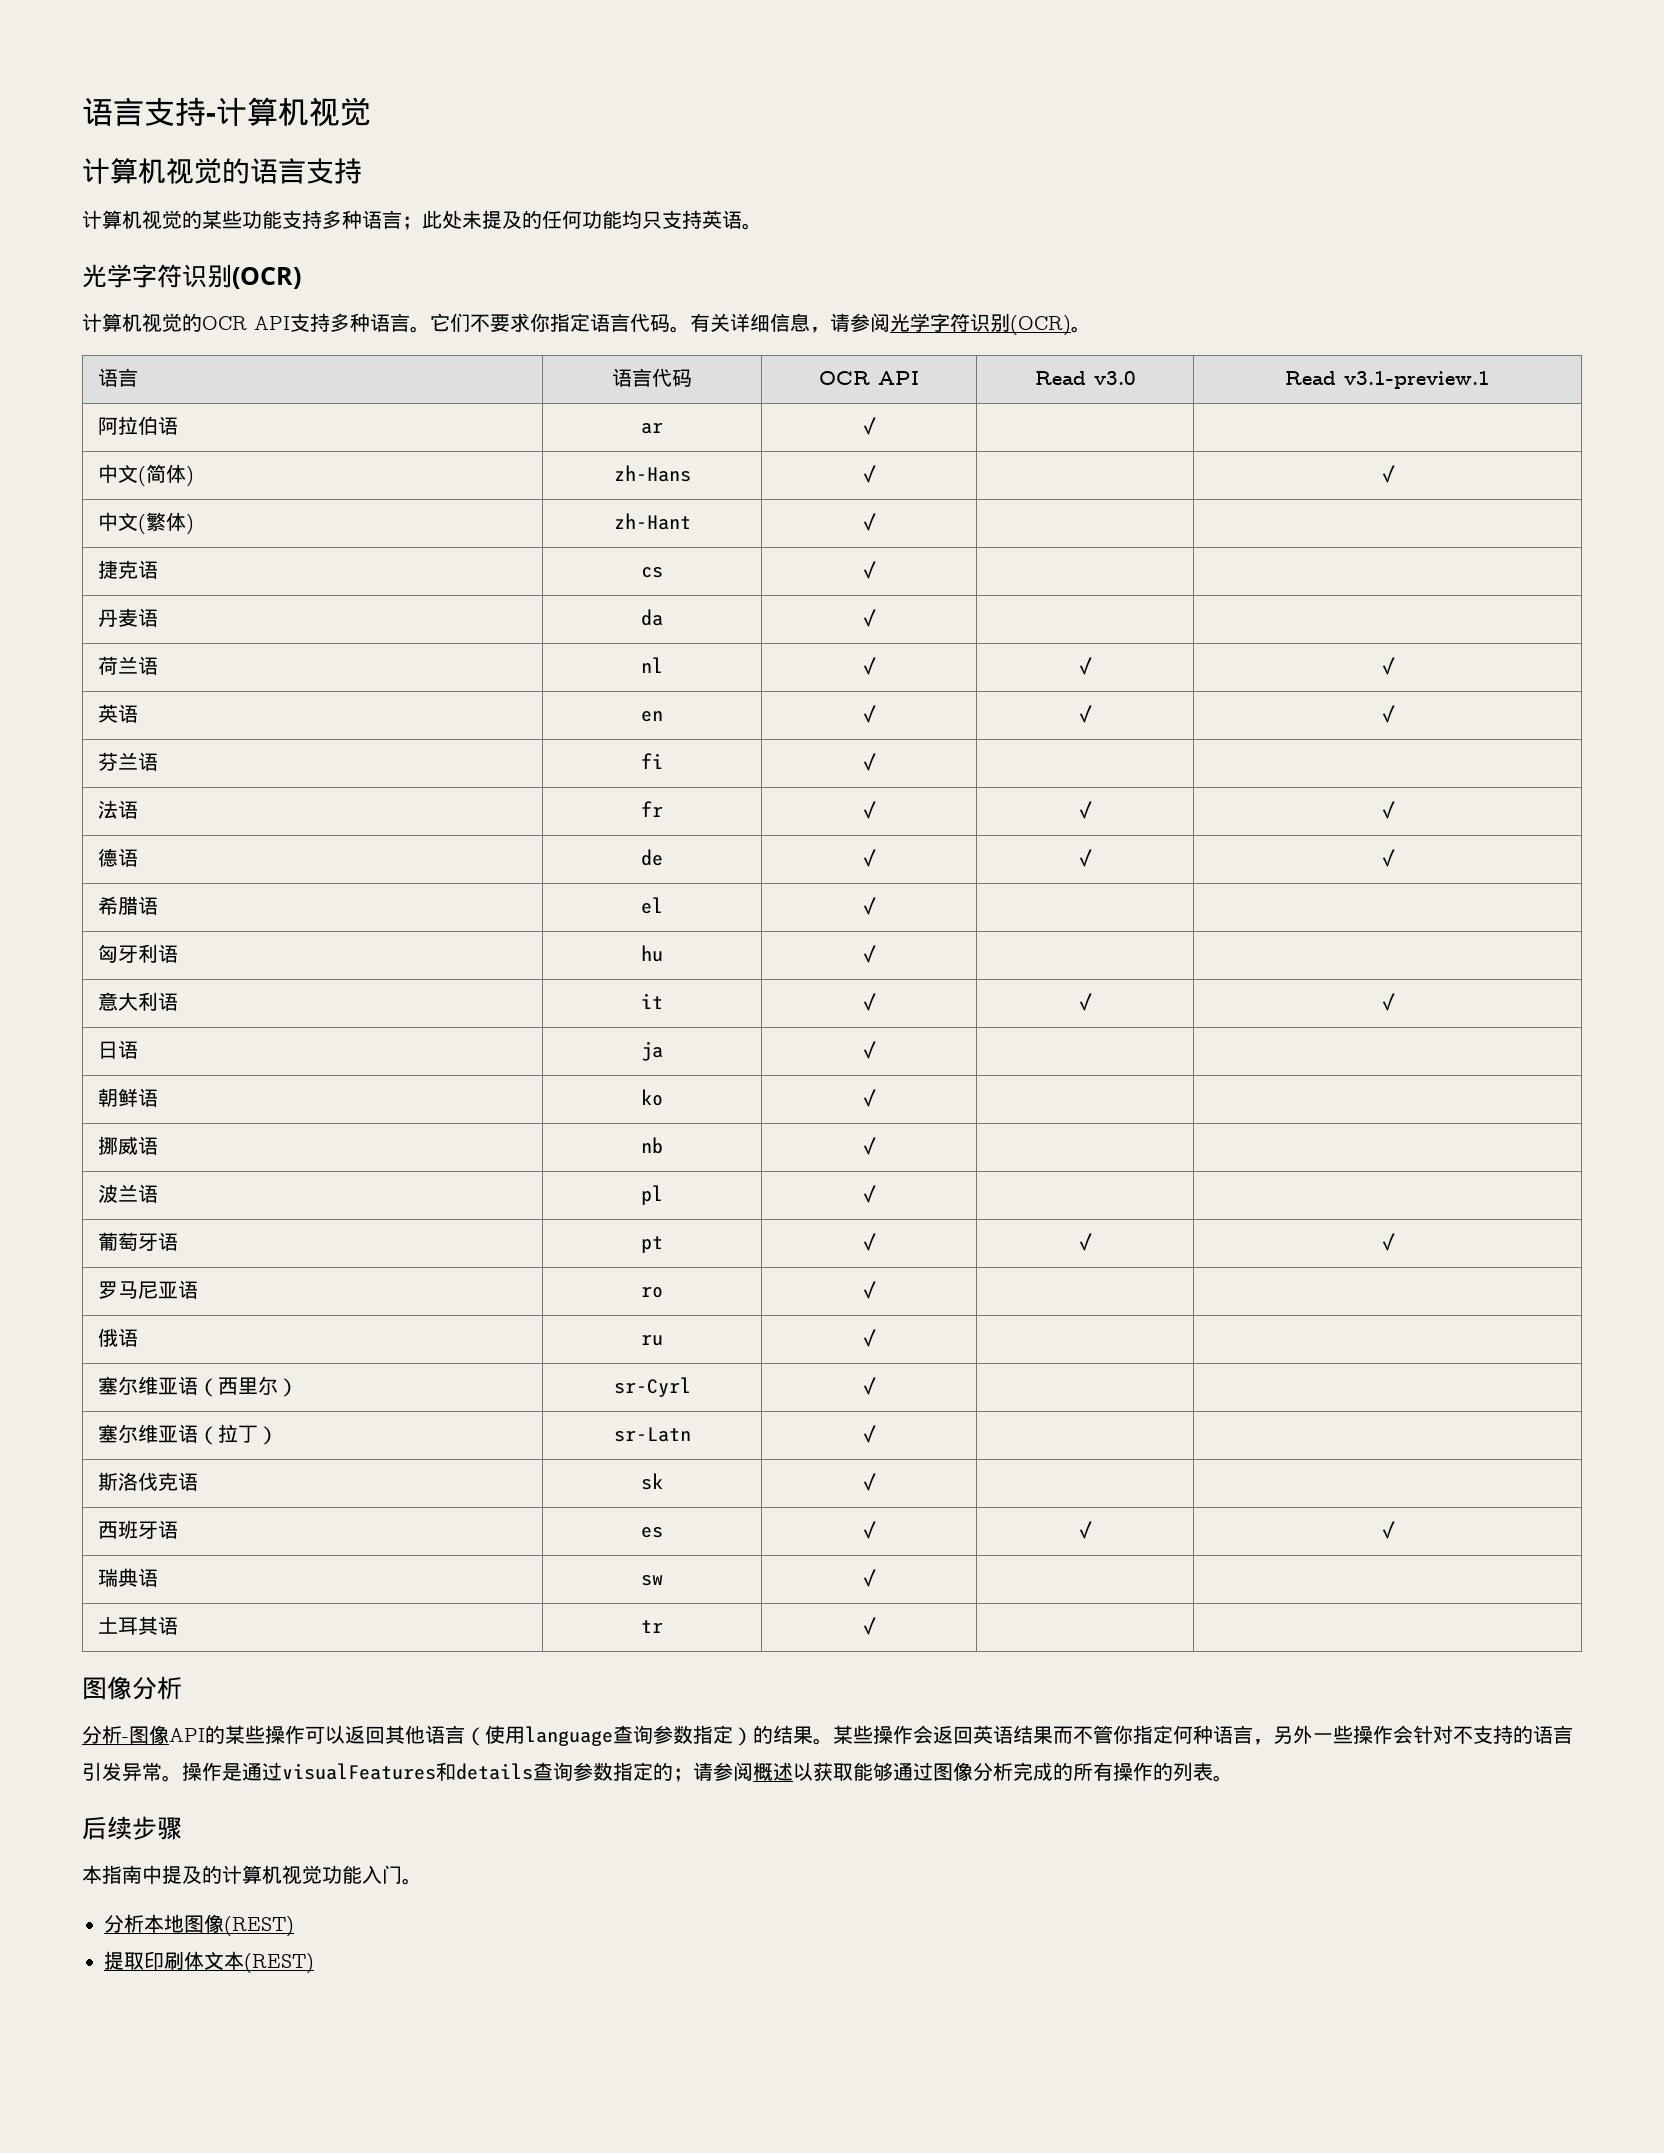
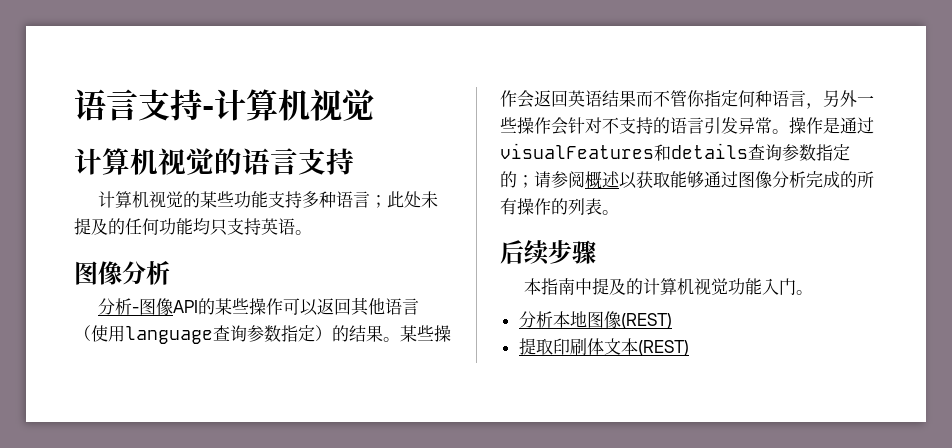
  计算机视觉的某些功能支持多种语言；此处未提及的任何功能均只支持英语。
- 光学字符识别(OCR)
- 计算机视觉的OCR API支持多种语言。它们不要求你指定语言代码。有关详细信息，请参阅光学字符识别(OCR)。
- 语言 | 语言代码 | OCR API | Read v3.0 | Read v3.1-preview.1
- 阿拉伯语 | ar | ✓ | |
- 中文(简体) | zh-Hans | ✓ | | ✓
- 中文(繁体) | zh-Hant | ✓ | |
- 捷克语 | cs | ✓ | |
- 丹麦语 | da | ✓ | |
- 荷兰语 | nl | ✓ | ✓ | ✓
- 英语 | en | ✓ | ✓ | ✓
- 芬兰语 | fi | ✓ | |
- 法语 | fr | ✓ | ✓ | ✓
- 德语 | de | ✓ | ✓ | ✓
- 希腊语 | el | ✓ | |
- 匈牙利语 | hu | ✓ | |
- 意大利语 | it | ✓ | ✓ | ✓
- 日语 | ja | ✓ | |
- 朝鲜语 | ko | ✓ | |
- 挪威语 | nb | ✓ | |
- 波兰语 | pl | ✓ | |
- 葡萄牙语 | pt | ✓ | ✓ | ✓
- 罗马尼亚语 | ro | ✓ | |
- 俄语 | ru | ✓ | |
- 塞尔维亚语（西里尔） | sr-Cyrl | ✓ | |
- 塞尔维亚语（拉丁） | sr-Latn | ✓ | |
- 斯洛伐克语 | sk | ✓ | |
- 西班牙语 | es | ✓ | ✓ | ✓
- 瑞典语 | sw | ✓ | |
- 土耳其语 | tr | ✓ | |

